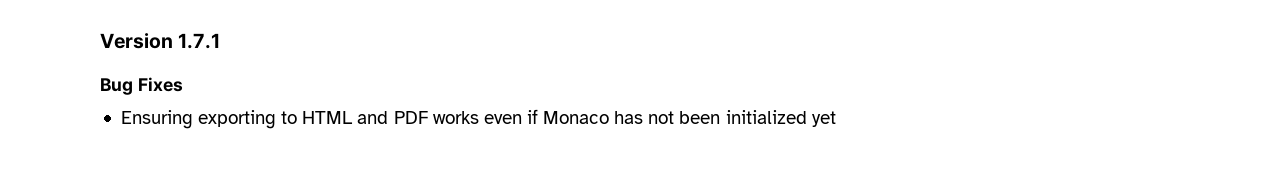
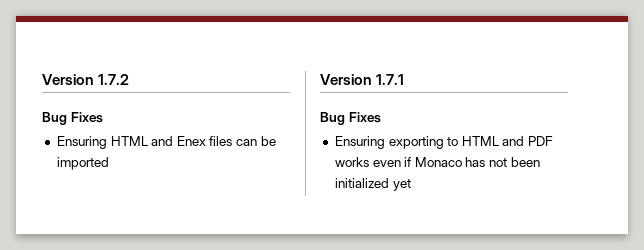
+ Version 1.7.2
+ Bug Fixes
+ Ensuring HTML and Enex files can be imported

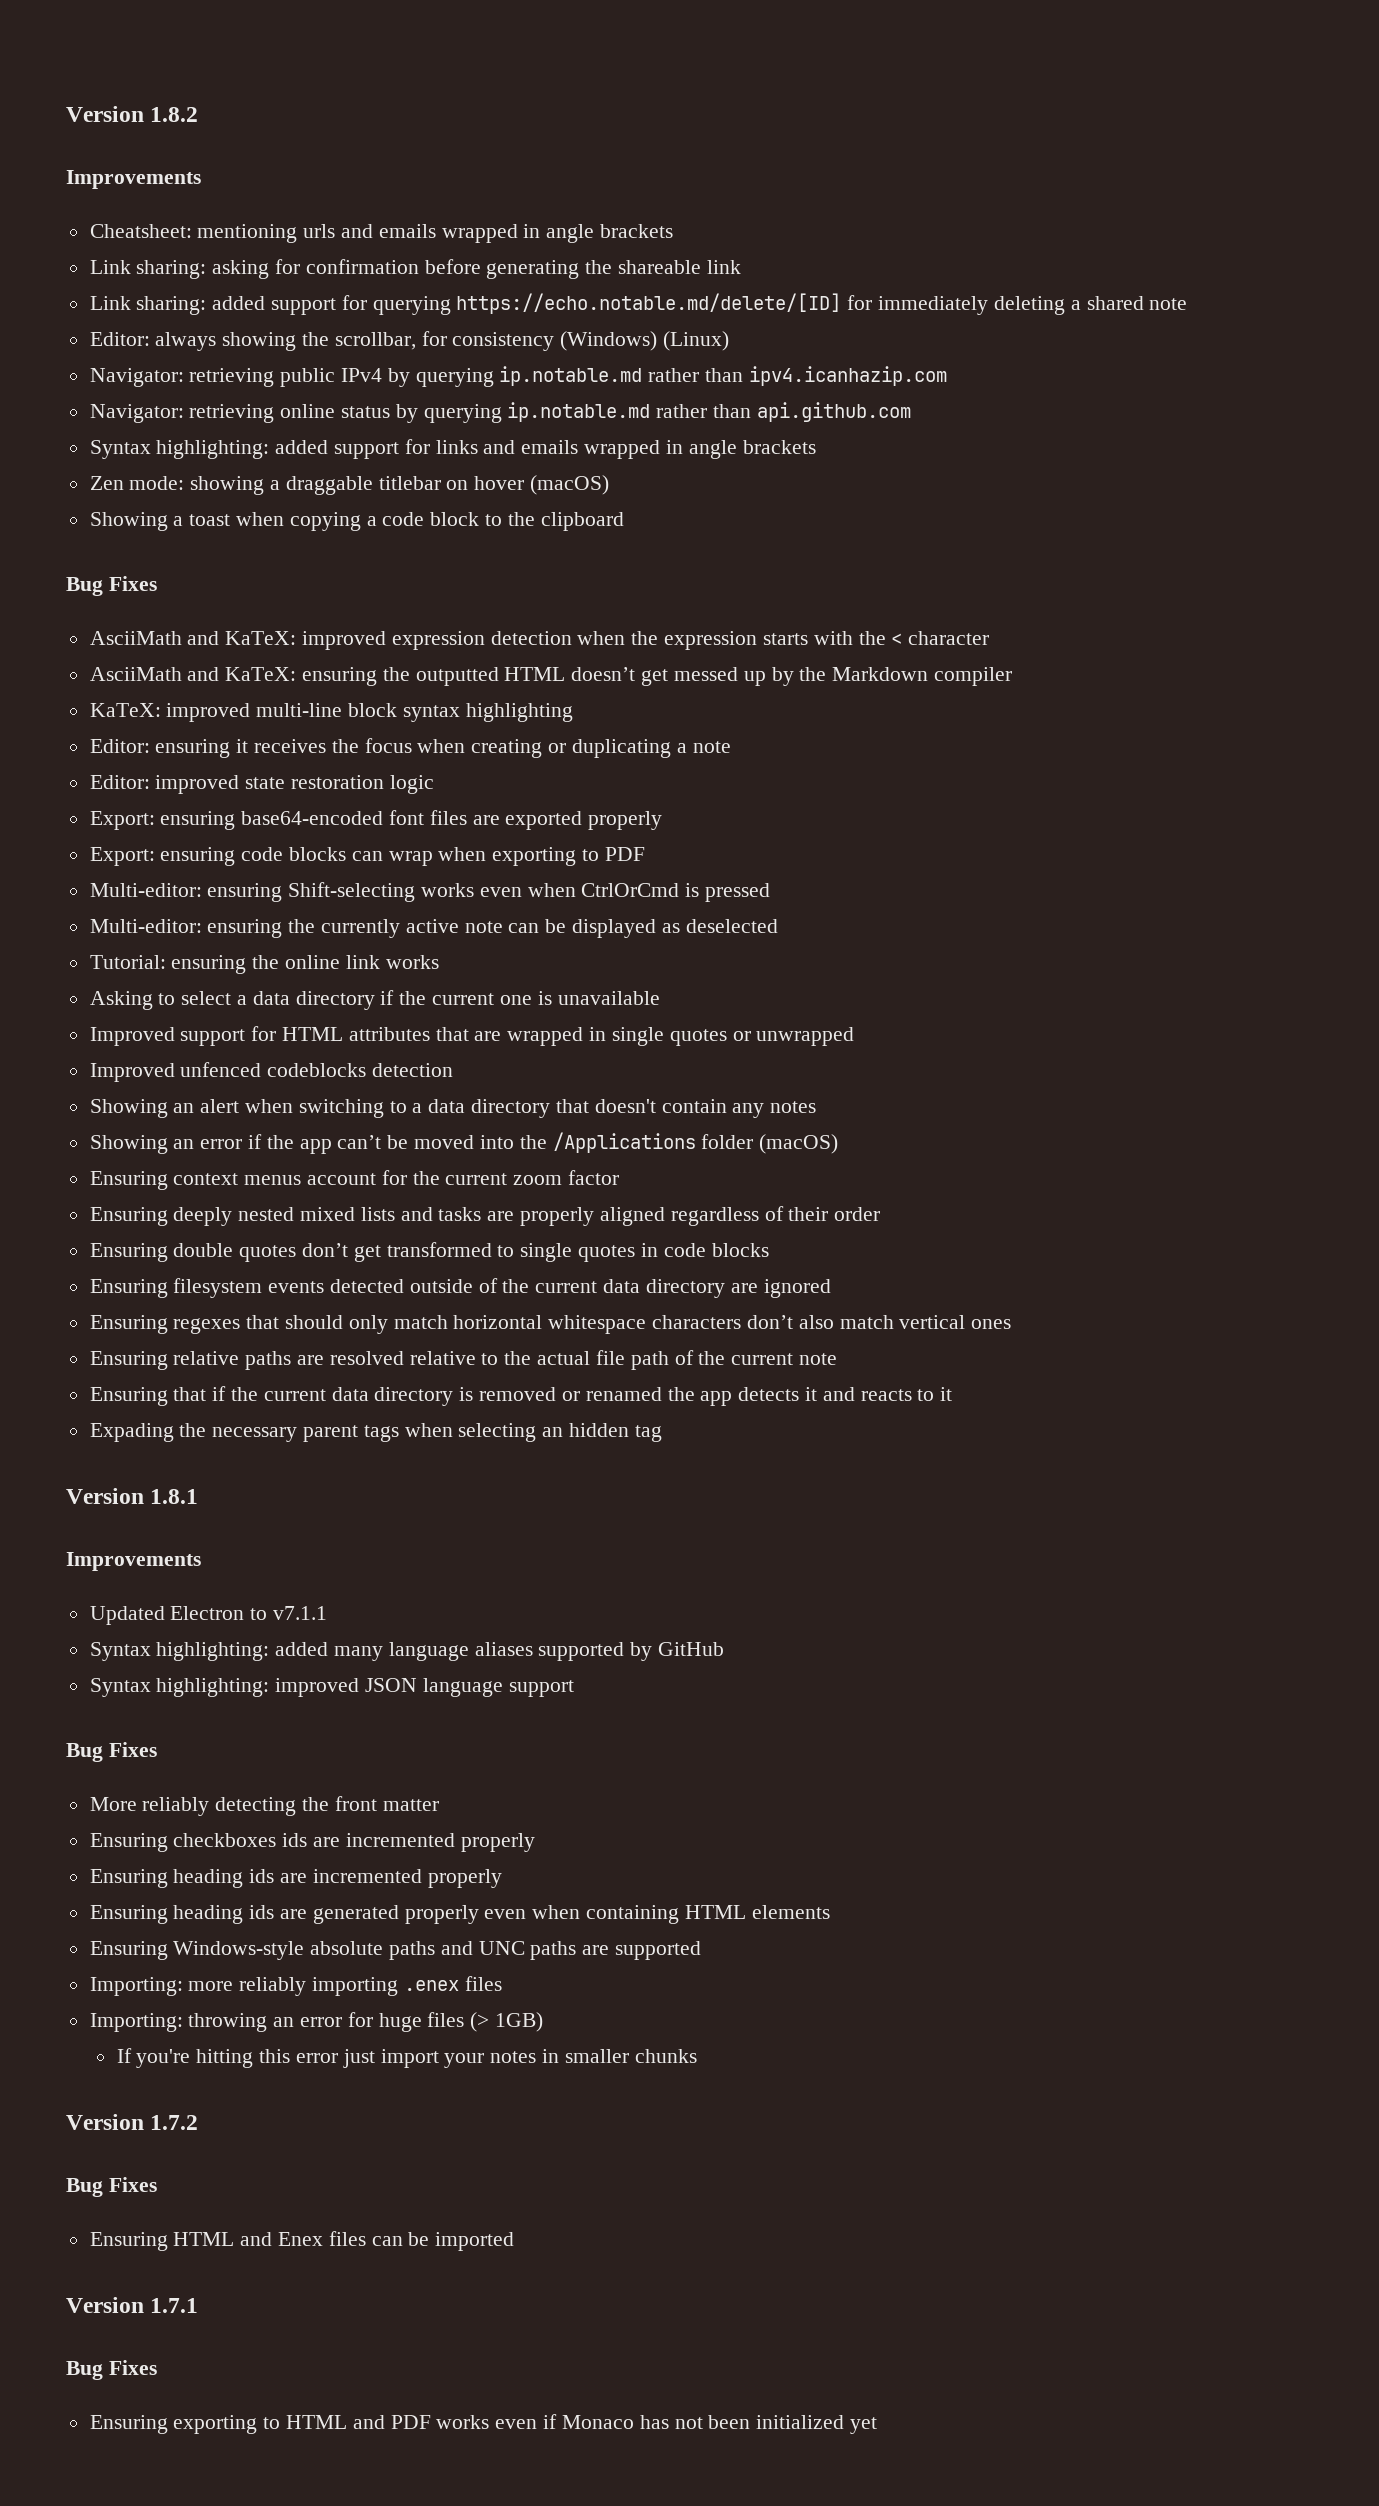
+ Version 1.8.2
+ Improvements
+ Cheatsheet: mentioning urls and emails wrapped in angle brackets
+ Link sharing: asking for confirmation before generating the shareable link
+ Link sharing: added support for querying https://echo.notable.md/delete/[ID] for immediately deleting a shared note
+ Editor: always showing the scrollbar, for consistency (Windows) (Linux)
+ Navigator: retrieving public IPv4 by querying ip.notable.md rather than ipv4.icanhazip.com
+ Navigator: retrieving online status by querying ip.notable.md rather than api.github.com
+ Syntax highlighting: added support for links and emails wrapped in angle brackets
+ Zen mode: showing a draggable titlebar on hover (macOS)
+ Showing a toast when copying a code block to the clipboard
+ Bug Fixes
+ AsciiMath and KaTeX: improved expression detection when the expression starts with the < character
+ AsciiMath and KaTeX: ensuring the outputted HTML doesn’t get messed up by the Markdown compiler
+ KaTeX: improved multi-line block syntax highlighting
+ Editor: ensuring it receives the focus when creating or duplicating a note
+ Editor: improved state restoration logic
+ Export: ensuring base64-encoded font files are exported properly
+ Export: ensuring code blocks can wrap when exporting to PDF
+ Multi-editor: ensuring Shift-selecting works even when CtrlOrCmd is pressed
+ Multi-editor: ensuring the currently active note can be displayed as deselected
+ Tutorial: ensuring the online link works
+ Asking to select a data directory if the current one is unavailable
+ Improved support for HTML attributes that are wrapped in single quotes or unwrapped
+ Improved unfenced codeblocks detection
+ Showing an alert when switching to a data directory that doesn't contain any notes
+ Showing an error if the app can’t be moved into the /Applications folder (macOS)
+ Ensuring context menus account for the current zoom factor
+ Ensuring deeply nested mixed lists and tasks are properly aligned regardless of their order
+ Ensuring double quotes don’t get transformed to single quotes in code blocks
+ Ensuring filesystem events detected outside of the current data directory are ignored
+ Ensuring regexes that should only match horizontal whitespace characters don’t also match vertical ones
+ Ensuring relative paths are resolved relative to the actual file path of the current note
+ Ensuring that if the current data directory is removed or renamed the app detects it and reacts to it
+ Expading the necessary parent tags when selecting an hidden tag
+ Version 1.8.1
+ Improvements
+ Updated Electron to v7.1.1
+ Syntax highlighting: added many language aliases supported by GitHub
+ Syntax highlighting: improved JSON language support
+ Bug Fixes
+ More reliably detecting the front matter
+ Ensuring checkboxes ids are incremented properly
+ Ensuring heading ids are incremented properly
+ Ensuring heading ids are generated properly even when containing HTML elements
+ Ensuring Windows-style absolute paths and UNC paths are supported
+ Importing: more reliably importing .enex files
+ Importing: throwing an error for huge files (> 1GB)
+ If you're hitting this error just import your notes in smaller chunks

